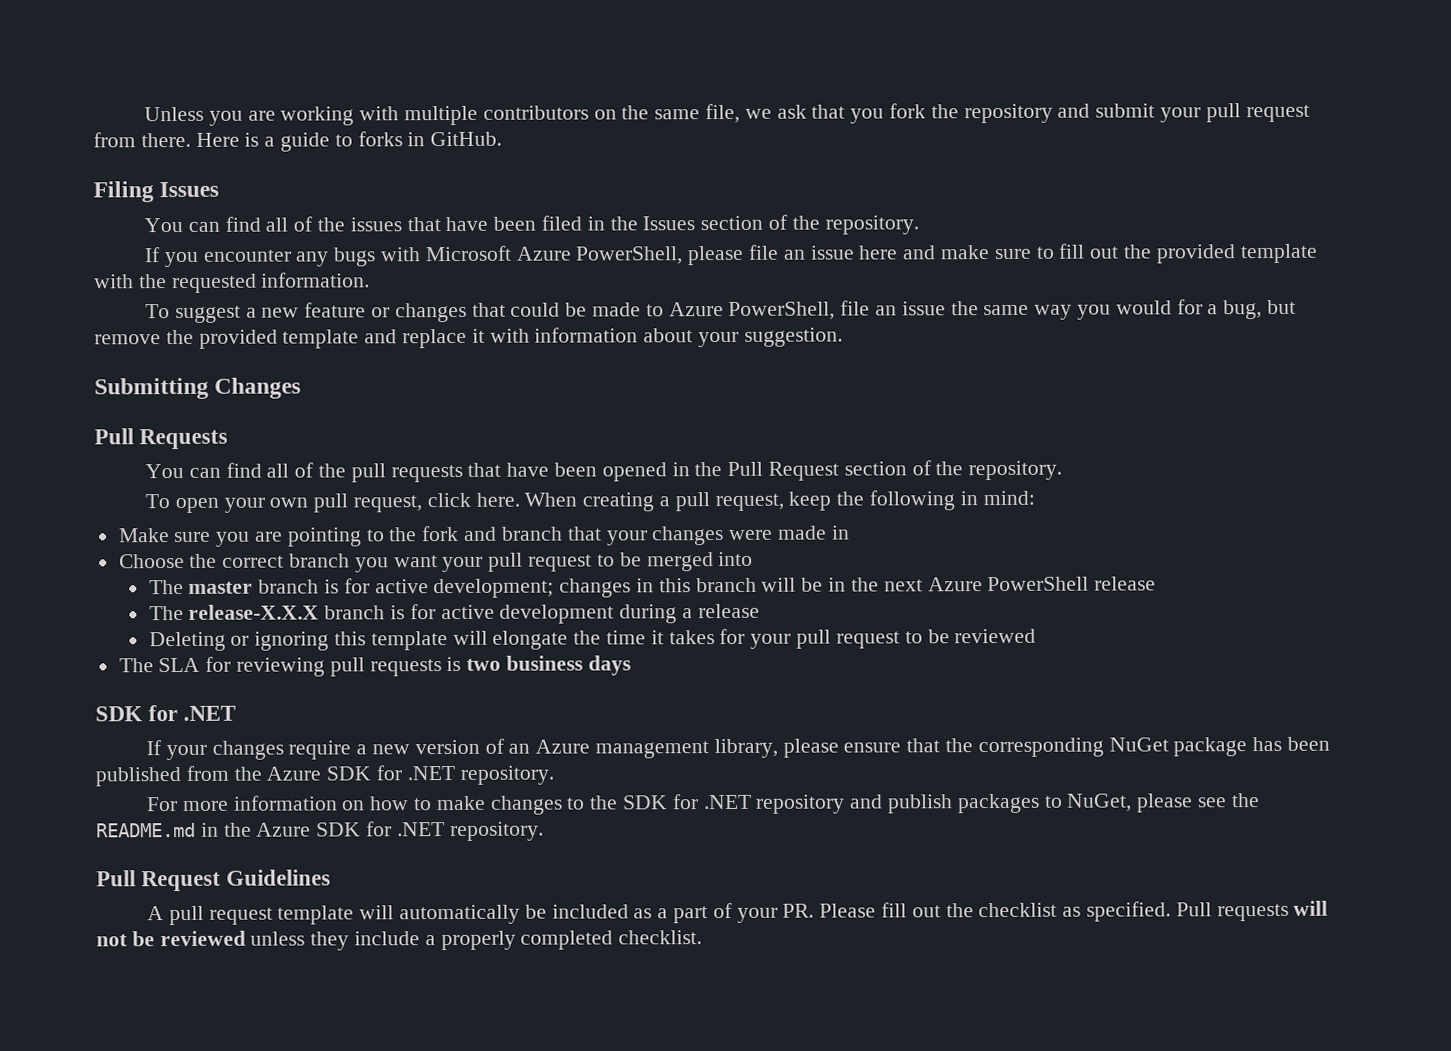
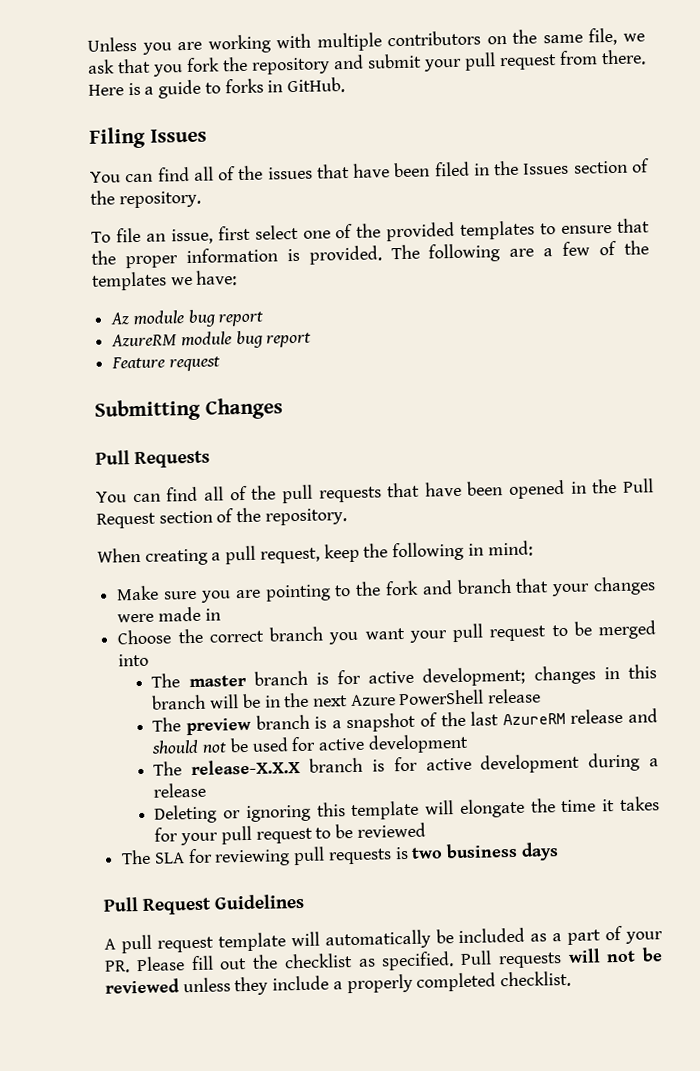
- If you encounter any bugs with Microsoft Azure PowerShell, please file an issue here and make sure to fill out the provided template with the requested information.
- To suggest a new feature or changes that could be made to Azure PowerShell, file an issue the same way you would for a bug, but remove the provided template and replace it with information about your suggestion.
+ To file an issue, first select one of the provided templates to ensure that the proper information is provided. The following are a few of the templates we have:
+ Az module bug report
+ AzureRM module bug report
+ Feature request
- To open your own pull request, click here.
+ The preview branch is a snapshot of the last AzureRM release and should not be used for active development
  The SLA for reviewing pull requests is two business days
- SDK for .NET
- If your changes require a new version of an Azure management library, please ensure that the corresponding NuGet package has been published from the Azure SDK for .NET repository.
- For more information on how to make changes to the SDK for .NET repository and publish packages to NuGet, please see the README.md in the Azure SDK for .NET repository.

